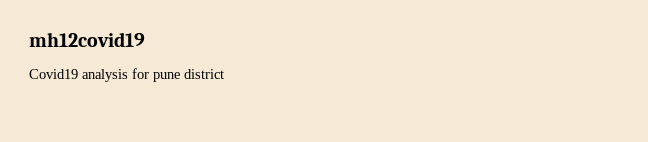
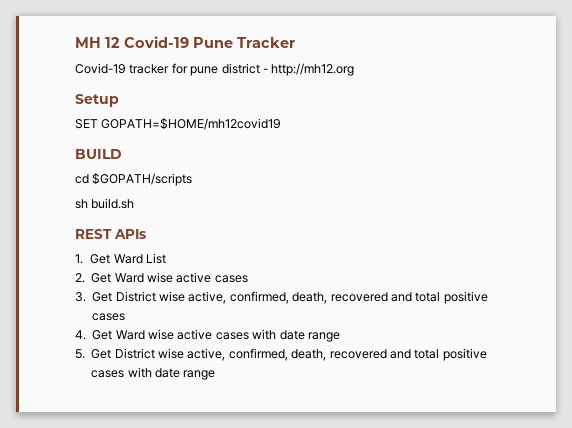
- mh12covid19
- Covid19 analysis for pune district
+ MH 12 Covid-19 Pune Tracker
+ Covid-19 tracker for pune district - http://mh12.org
+ Setup
+ SET GOPATH=$HOME/mh12covid19
+ BUILD
+ cd $GOPATH/scripts
+ sh build.sh
+ REST APIs
+ 1. Get Ward List
+ 2. Get Ward wise active cases
+ 3. Get District wise active, confirmed, death, recovered and total positive cases
+ 4. Get Ward wise active cases with date range
+ 5. Get District wise active, confirmed, death, recovered and total positive cases with date range

